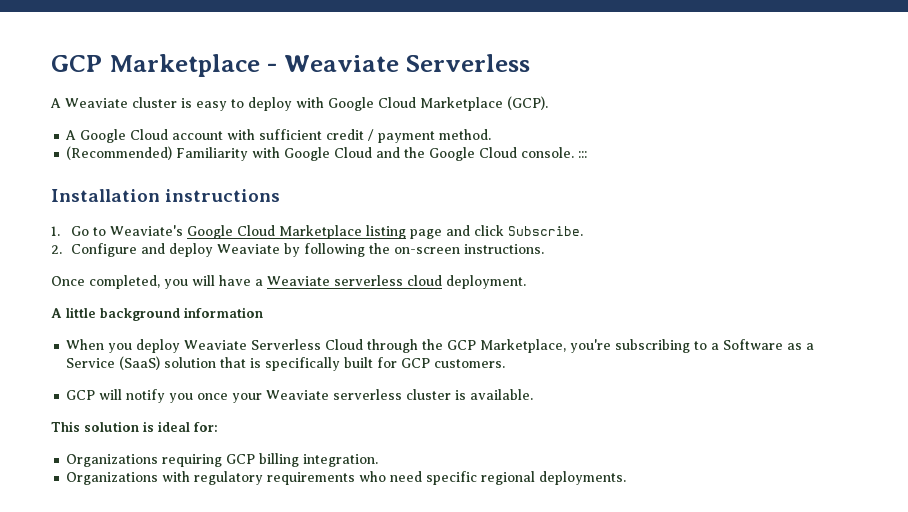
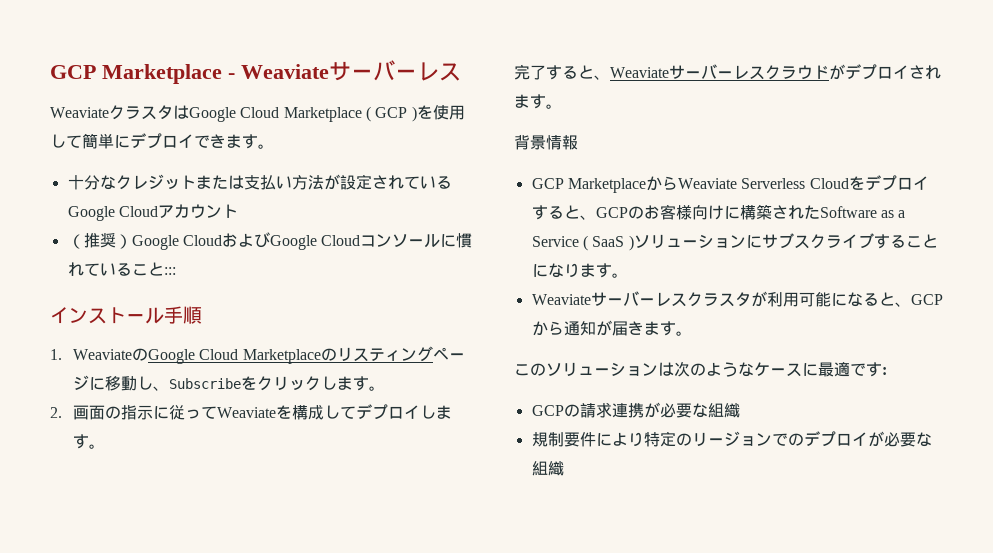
- GCP Marketplace - Weaviate Serverless
- A Weaviate cluster is easy to deploy with Google Cloud Marketplace (GCP).
- A Google Cloud account with sufficient credit / payment method.
- (Recommended) Familiarity with Google Cloud and the Google Cloud console. :::
- Installation instructions
- 1. Go to Weaviate's Google Cloud Marketplace listing page and click Subscribe.
- 2. Configure and deploy Weaviate by following the on-screen instructions.
- Once completed, you will have a Weaviate serverless cloud deployment.
- A little background information
- When you deploy Weaviate Serverless Cloud through the GCP Marketplace, you're subscribing to a Software as a Service (SaaS) solution that is specifically built for GCP customers.
- GCP will notify you once your Weaviate serverless cluster is available.
- This solution is ideal for:
- Organizations requiring GCP billing integration.
- Organizations with regulatory requirements who need specific regional deployments.
+ GCP Marketplace - Weaviateサーバーレス
+ WeaviateクラスタはGoogle Cloud Marketplace ( GCP )を使用して簡単にデプロイできます。
+ 十分なクレジットまたは支払い方法が設定されているGoogle Cloudアカウント
+ （推奨）Google CloudおよびGoogle Cloudコンソールに慣れていること:::
+ インストール手順
+ 1. WeaviateのGoogle Cloud Marketplaceのリスティングページに移動し、Subscribeをクリックします。
+ 2.画面の指示に従ってWeaviateを構成してデプロイします。
+ 完了すると、Weaviateサーバーレスクラウドがデプロイされます。
+ 背景情報
+ GCP MarketplaceからWeaviate Serverless Cloudをデプロイすると、GCPのお客様向けに構築されたSoftware as a Service ( SaaS )ソリューションにサブスクライブすることになります。
+ Weaviateサーバーレスクラスタが利用可能になると、GCPから通知が届きます。
+ このソリューションは次のようなケースに最適です:
+ GCPの請求連携が必要な組織
+ 規制要件により特定のリージョンでのデプロイが必要な組織

